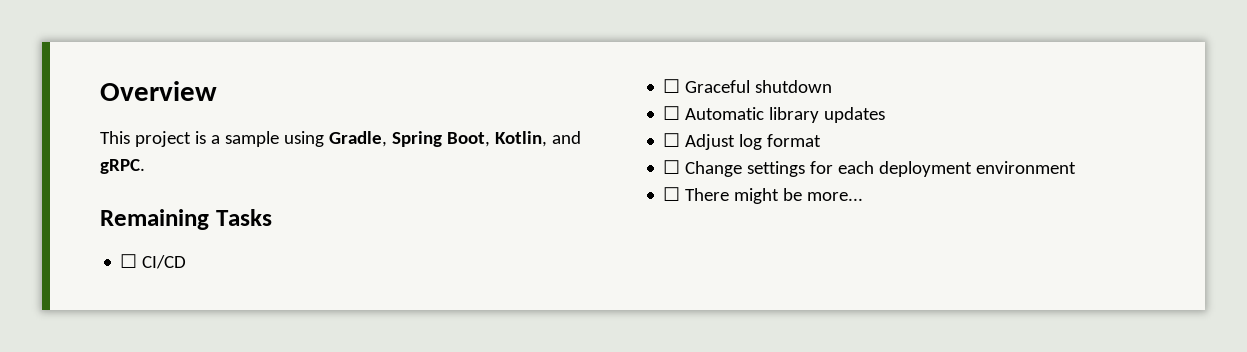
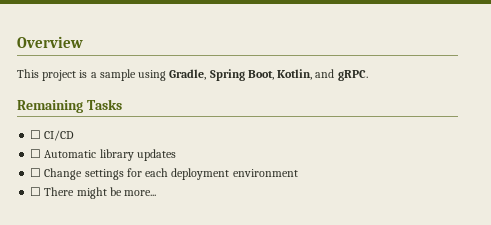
- ☐ Graceful shutdown
- ☐ Adjust log format

